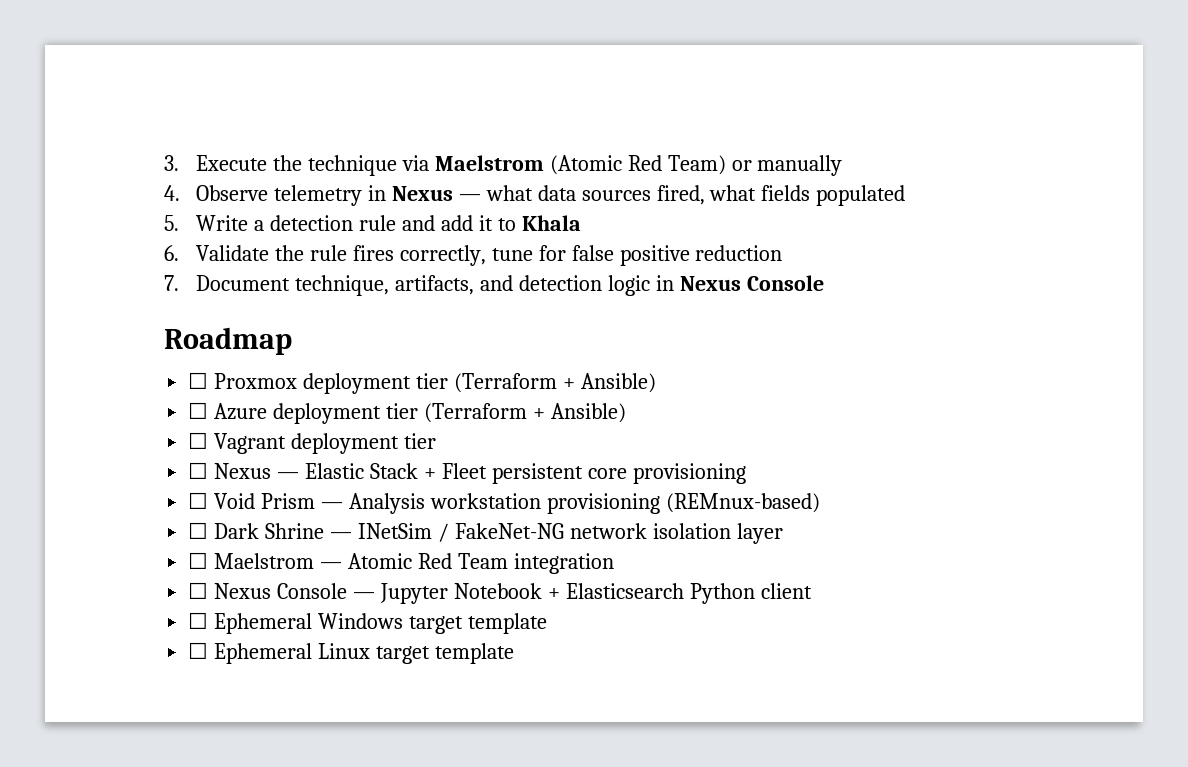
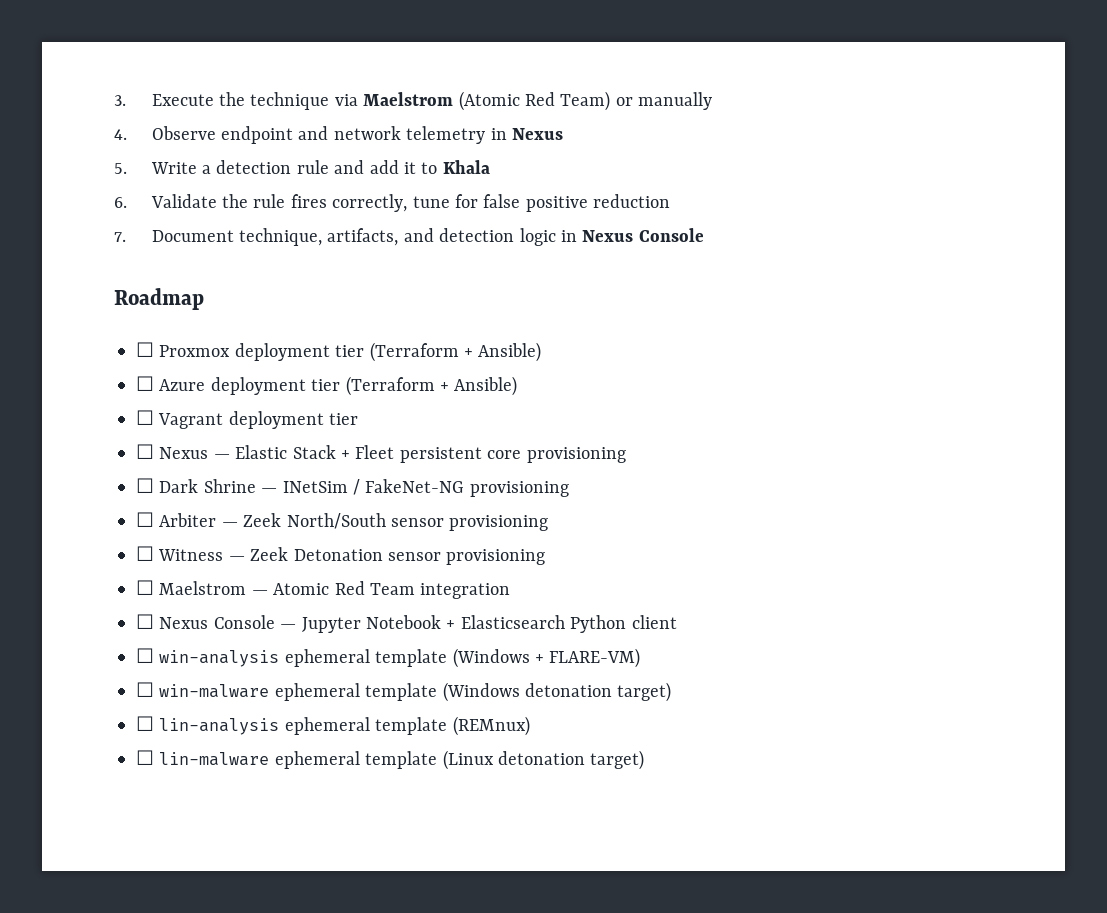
- 4. Observe telemetry in Nexus — what data sources fired, what fields populated
+ 4. Observe endpoint and network telemetry in Nexus
- ☐ Void Prism — Analysis workstation provisioning (REMnux-based)
- ☐ Dark Shrine — INetSim / FakeNet-NG network isolation layer
+ ☐ Dark Shrine — INetSim / FakeNet-NG provisioning
+ ☐ Arbiter — Zeek North/South sensor provisioning
+ ☐ Witness — Zeek Detonation sensor provisioning
- ☐ Ephemeral Windows target template
- ☐ Ephemeral Linux target template
+ ☐ win-analysis ephemeral template (Windows + FLARE-VM)
+ ☐ win-malware ephemeral template (Windows detonation target)
+ ☐ lin-analysis ephemeral template (REMnux)
+ ☐ lin-malware ephemeral template (Linux detonation target)

